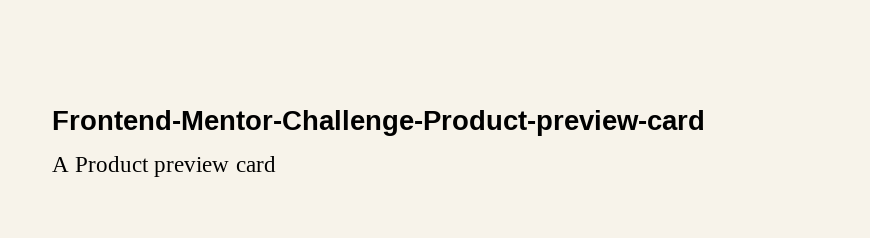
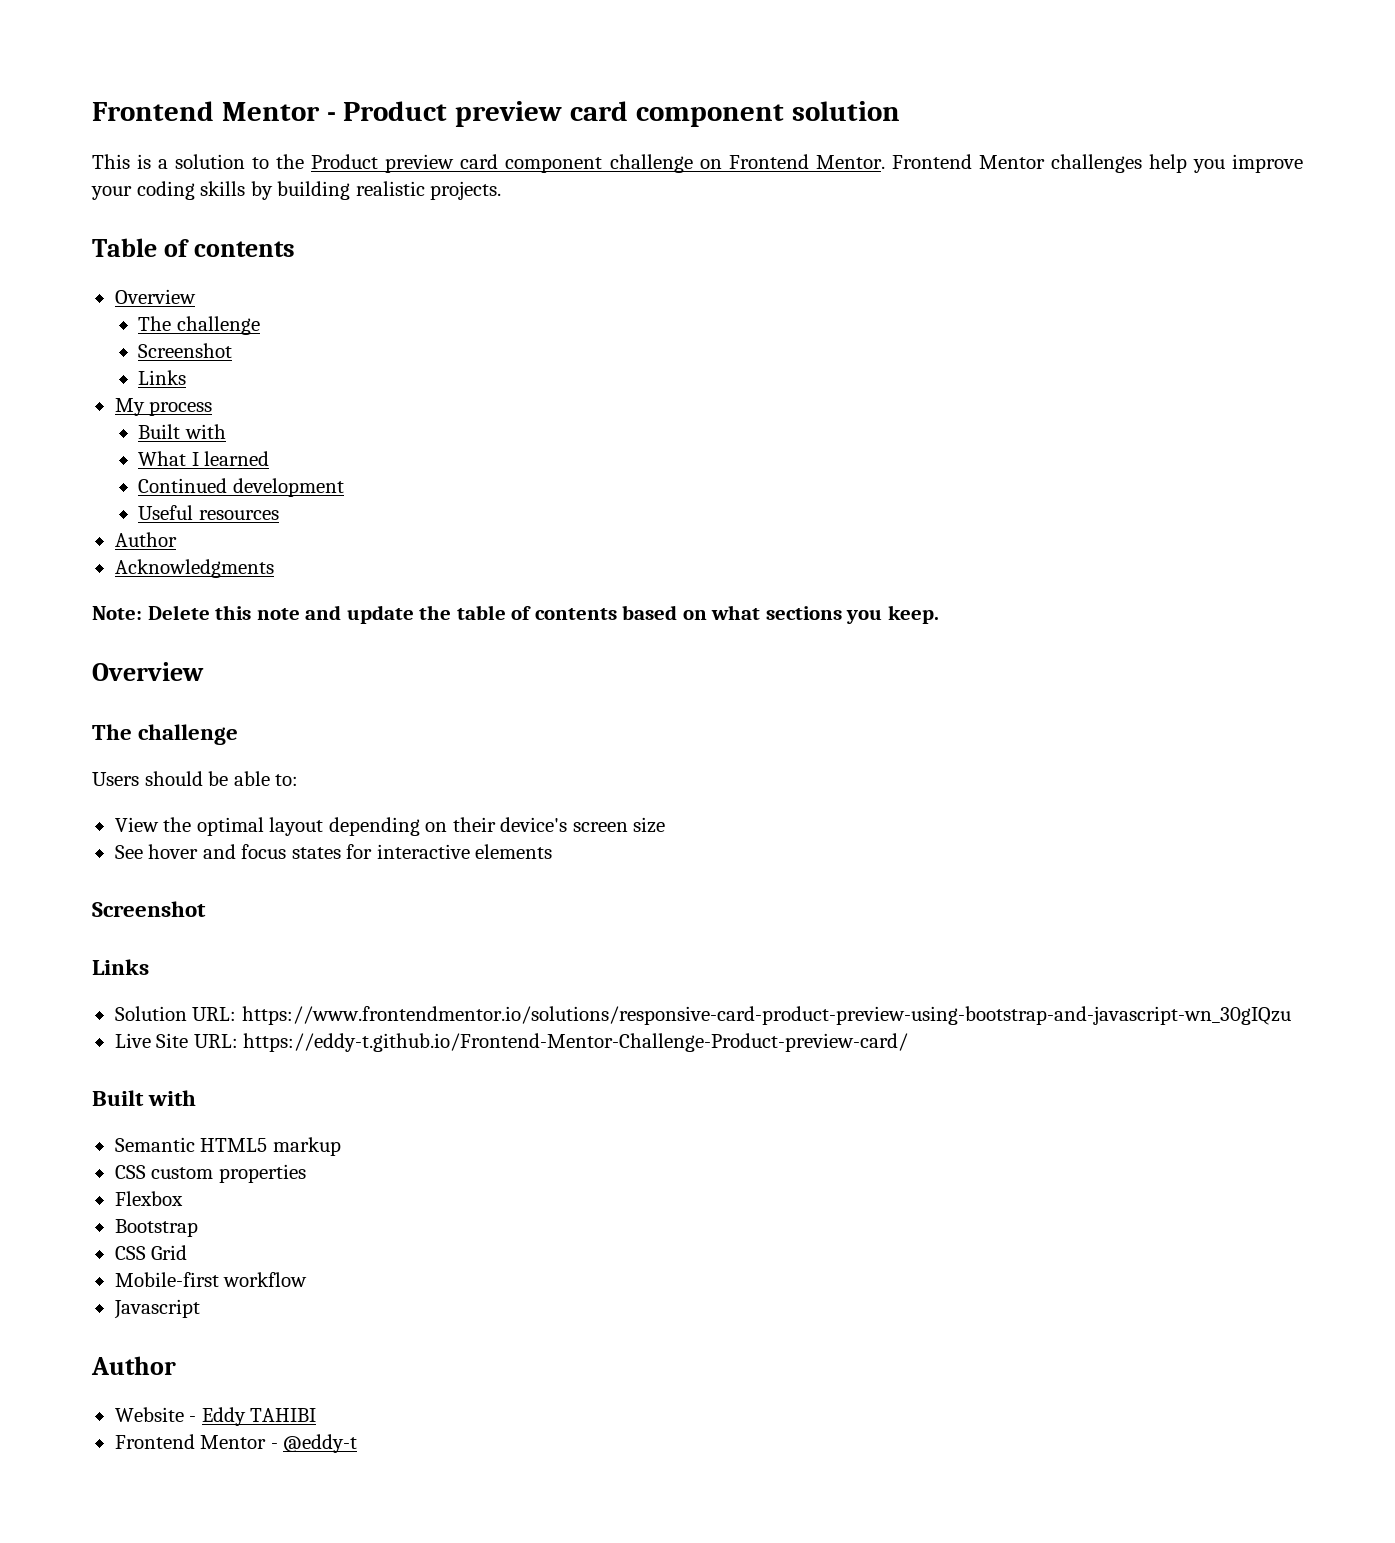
- Frontend-Mentor-Challenge-Product-preview-card
- A Product preview card
+ Frontend Mentor - Product preview card component solution
+ This is a solution to the Product preview card component challenge on Frontend Mentor. Frontend Mentor challenges help you improve your coding skills by building realistic projects.
+ Table of contents
+ Overview
+ The challenge
+ Screenshot
+ Links
+ My process
+ Built with
+ What I learned
+ Continued development
+ Useful resources
+ Author
+ Acknowledgments
+ Note: Delete this note and update the table of contents based on what sections you keep.
+ Overview
+ The challenge
+ Users should be able to:
+ View the optimal layout depending on their device's screen size
+ See hover and focus states for interactive elements
+ Screenshot
+ Links
+ Solution URL: https://www.frontendmentor.io/solutions/responsive-card-product-preview-using-bootstrap-and-javascript-wn_30gIQzu
+ Live Site URL: https://eddy-t.github.io/Frontend-Mentor-Challenge-Product-preview-card/
+ Built with
+ Semantic HTML5 markup
+ CSS custom properties
+ Flexbox
+ Bootstrap
+ CSS Grid
+ Mobile-first workflow
+ Javascript
+ Author
+ Website - Eddy TAHIBI
+ Frontend Mentor - @eddy-t

